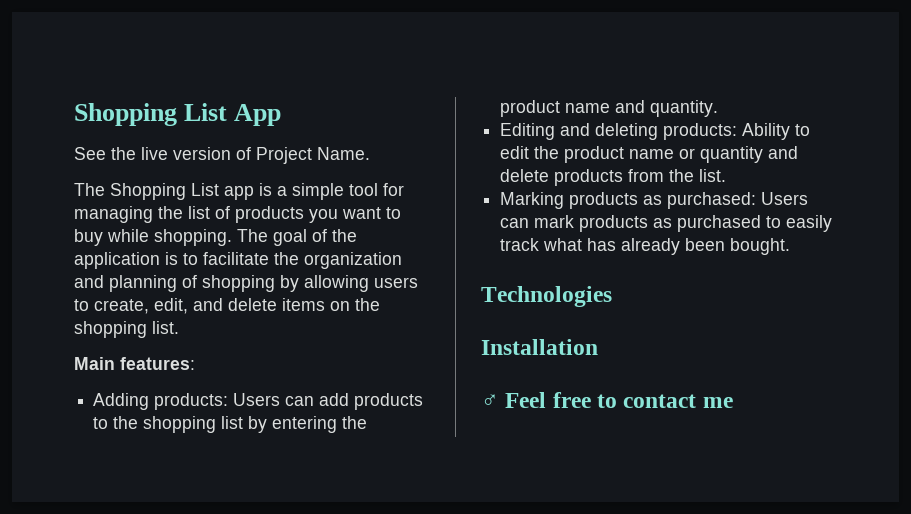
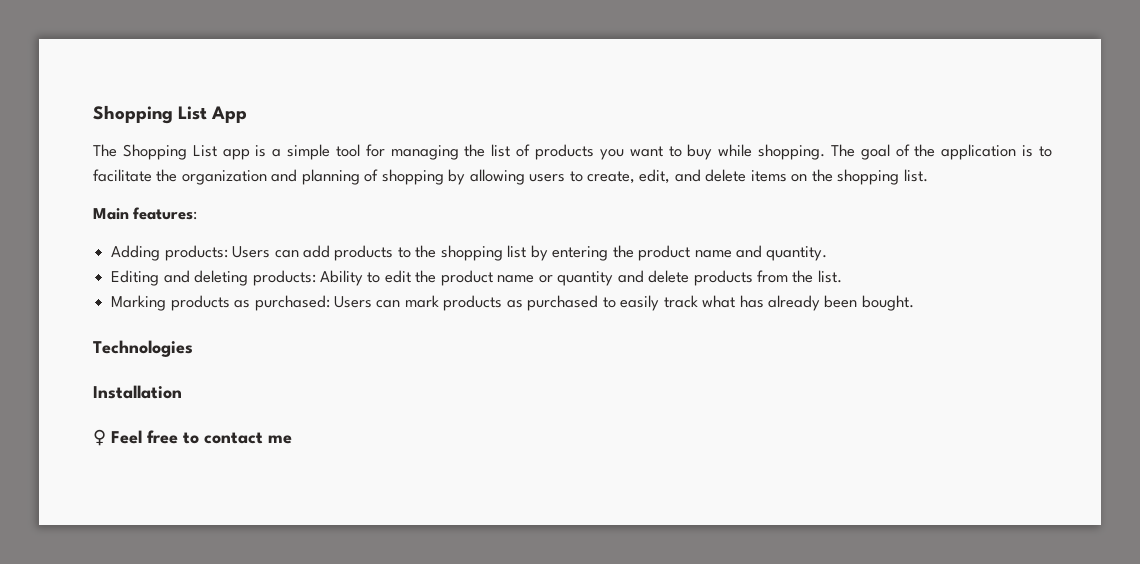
- See the live version of Project Name.
- ♂ Feel free to contact me
+ ♀ Feel free to contact me

